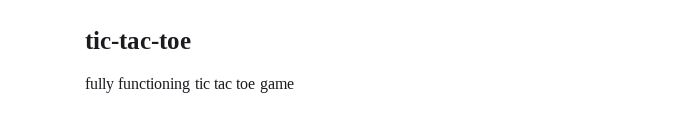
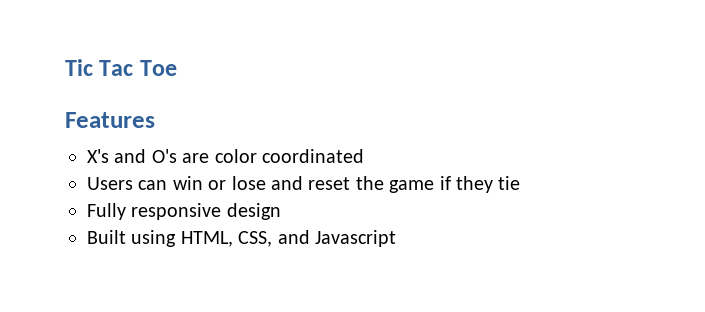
- tic-tac-toe
- fully functioning tic tac toe game
+ Tic Tac Toe
+ Features
+ X's and O's are color coordinated
+ Users can win or lose and reset the game if they tie
+ Fully responsive design
+ Built using HTML, CSS, and Javascript

